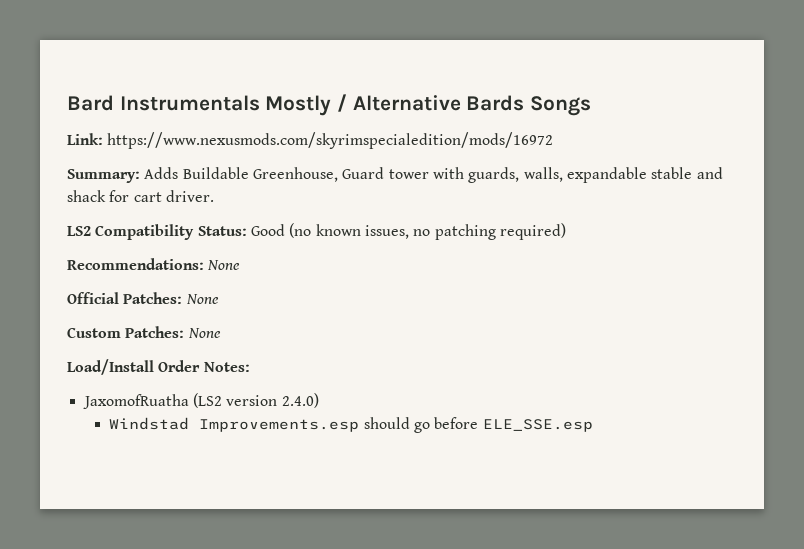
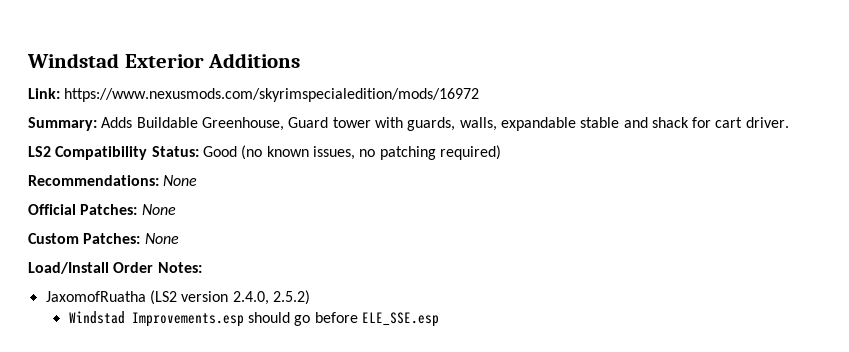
- Bard Instrumentals Mostly / Alternative Bards Songs
+ Windstad Exterior Additions
- JaxomofRuatha (LS2 version 2.4.0)
+ JaxomofRuatha (LS2 version 2.4.0, 2.5.2)

